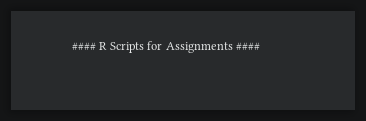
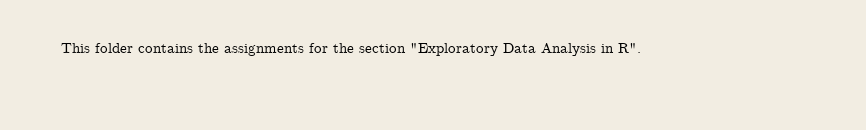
- #### R Scripts for Assignments ####
+ This folder contains the assignments for the section "Exploratory Data Analysis in R".

